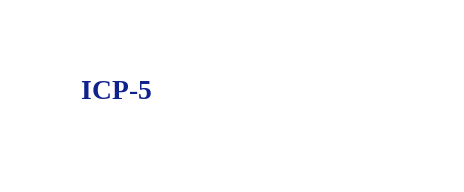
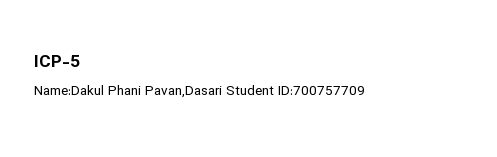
+ Name:Dakul Phani Pavan,Dasari Student ID:700757709

